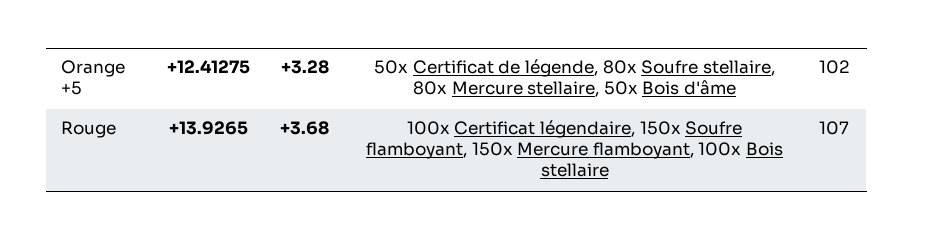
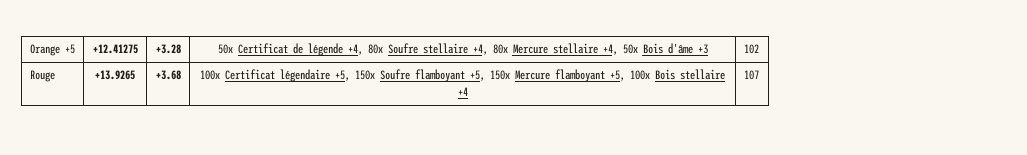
- Orange +5 | +12.41275 | +3.28 | 50x Certificat de légende, 80x Soufre stellaire, 80x Mercure stellaire, 50x Bois d'âme | 102
+ Orange +5 | +12.41275 | +3.28 | 50x Certificat de légende +4, 80x Soufre stellaire +4, 80x Mercure stellaire +4, 50x Bois d'âme +3 | 102
- Rouge | +13.9265 | +3.68 | 100x Certificat légendaire, 150x Soufre flamboyant, 150x Mercure flamboyant, 100x Bois stellaire | 107
+ Rouge | +13.9265 | +3.68 | 100x Certificat légendaire +5, 150x Soufre flamboyant +5, 150x Mercure flamboyant +5, 100x Bois stellaire +4 | 107

